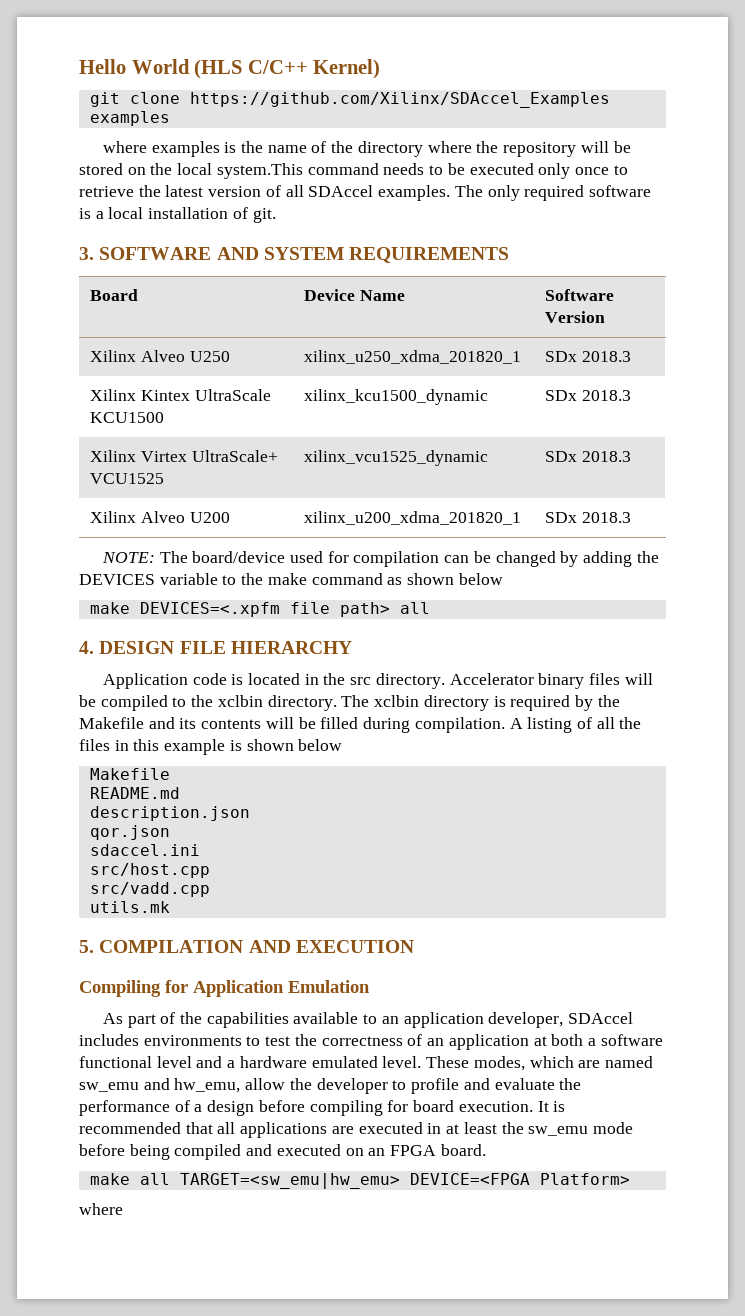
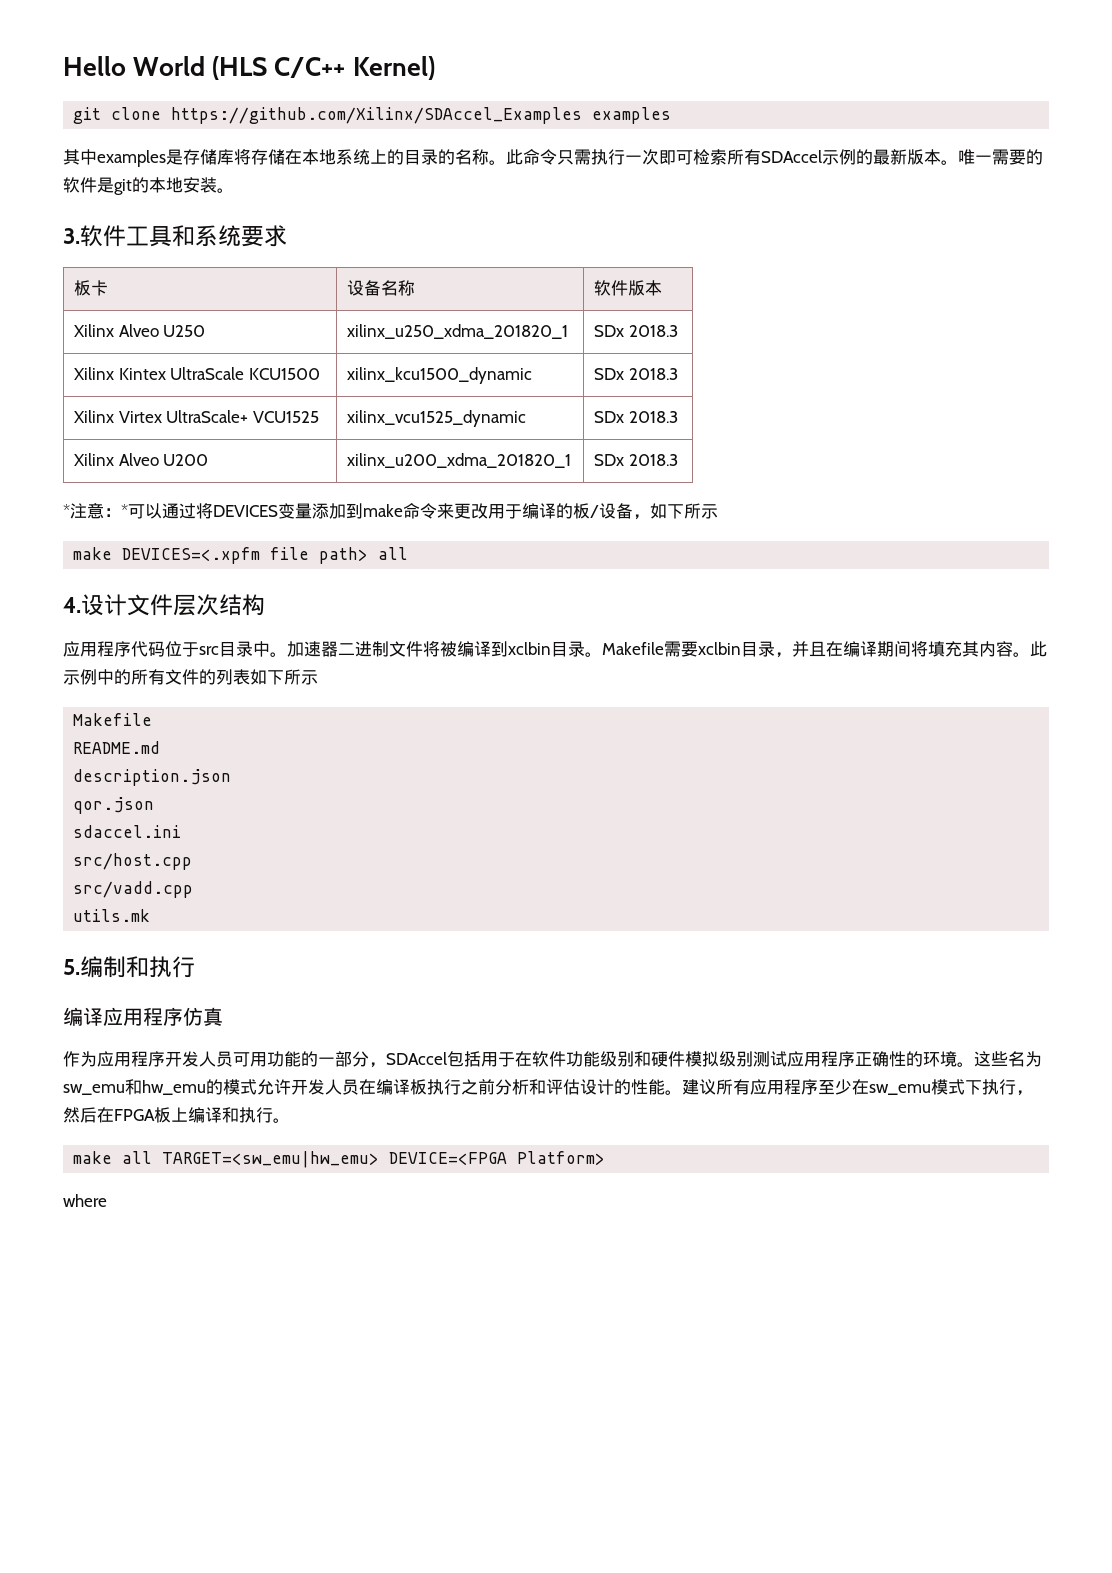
- where examples is the name of the directory where the repository will be stored on the local system.This command needs to be executed only once to retrieve the latest version of all SDAccel examples. The only required software is a local installation of git.
- 3. SOFTWARE AND SYSTEM REQUIREMENTS
- Board | Device Name | Software Version
+ 其中examples是存储库将存储在本地系统上的目录的名称。此命令只需执行一次即可检索所有SDAccel示例的最新版本。唯一需要的软件是git的本地安装。
+ 3.软件工具和系统要求
+ 板卡 | 设备名称 | 软件版本
- NOTE: The board/device used for compilation can be changed by adding the DEVICES variable to the make command as shown below
+ *注意：*可以通过将DEVICES变量添加到make命令来更改用于编译的板/设备，如下所示
- 4. DESIGN FILE HIERARCHY
- Application code is located in the src directory. Accelerator binary files will be compiled to the xclbin directory. The xclbin directory is required by the Makefile and its contents will be filled during compilation. A listing of all the files in this example is shown below
+ 4.设计文件层次结构
+ 应用程序代码位于src目录中。加速器二进制文件将被编译到xclbin目录。Makefile需要xclbin目录，并且在编译期间将填充其内容。此示例中的所有文件的列表如下所示
- 5. COMPILATION AND EXECUTION
- Compiling for Application Emulation
- As part of the capabilities available to an application developer, SDAccel includes environments to test the correctness of an application at both a software functional level and a hardware emulated level. These modes, which are named sw_emu and hw_emu, allow the developer to profile and evaluate the performance of a design before compiling for board execution. It is recommended that all applications are executed in at least the sw_emu mode before being compiled and executed on an FPGA board.
+ 5.编制和执行
+ 编译应用程序仿真
+ 作为应用程序开发人员可用功能的一部分，SDAccel包括用于在软件功能级别和硬件模拟级别测试应用程序正确性的环境。这些名为sw_emu和hw_emu的模式允许开发人员在编译板执行之前分析和评估设计的性能。建议所有应用程序至少在sw_emu模式下执行，然后在FPGA板上编译和执行。

